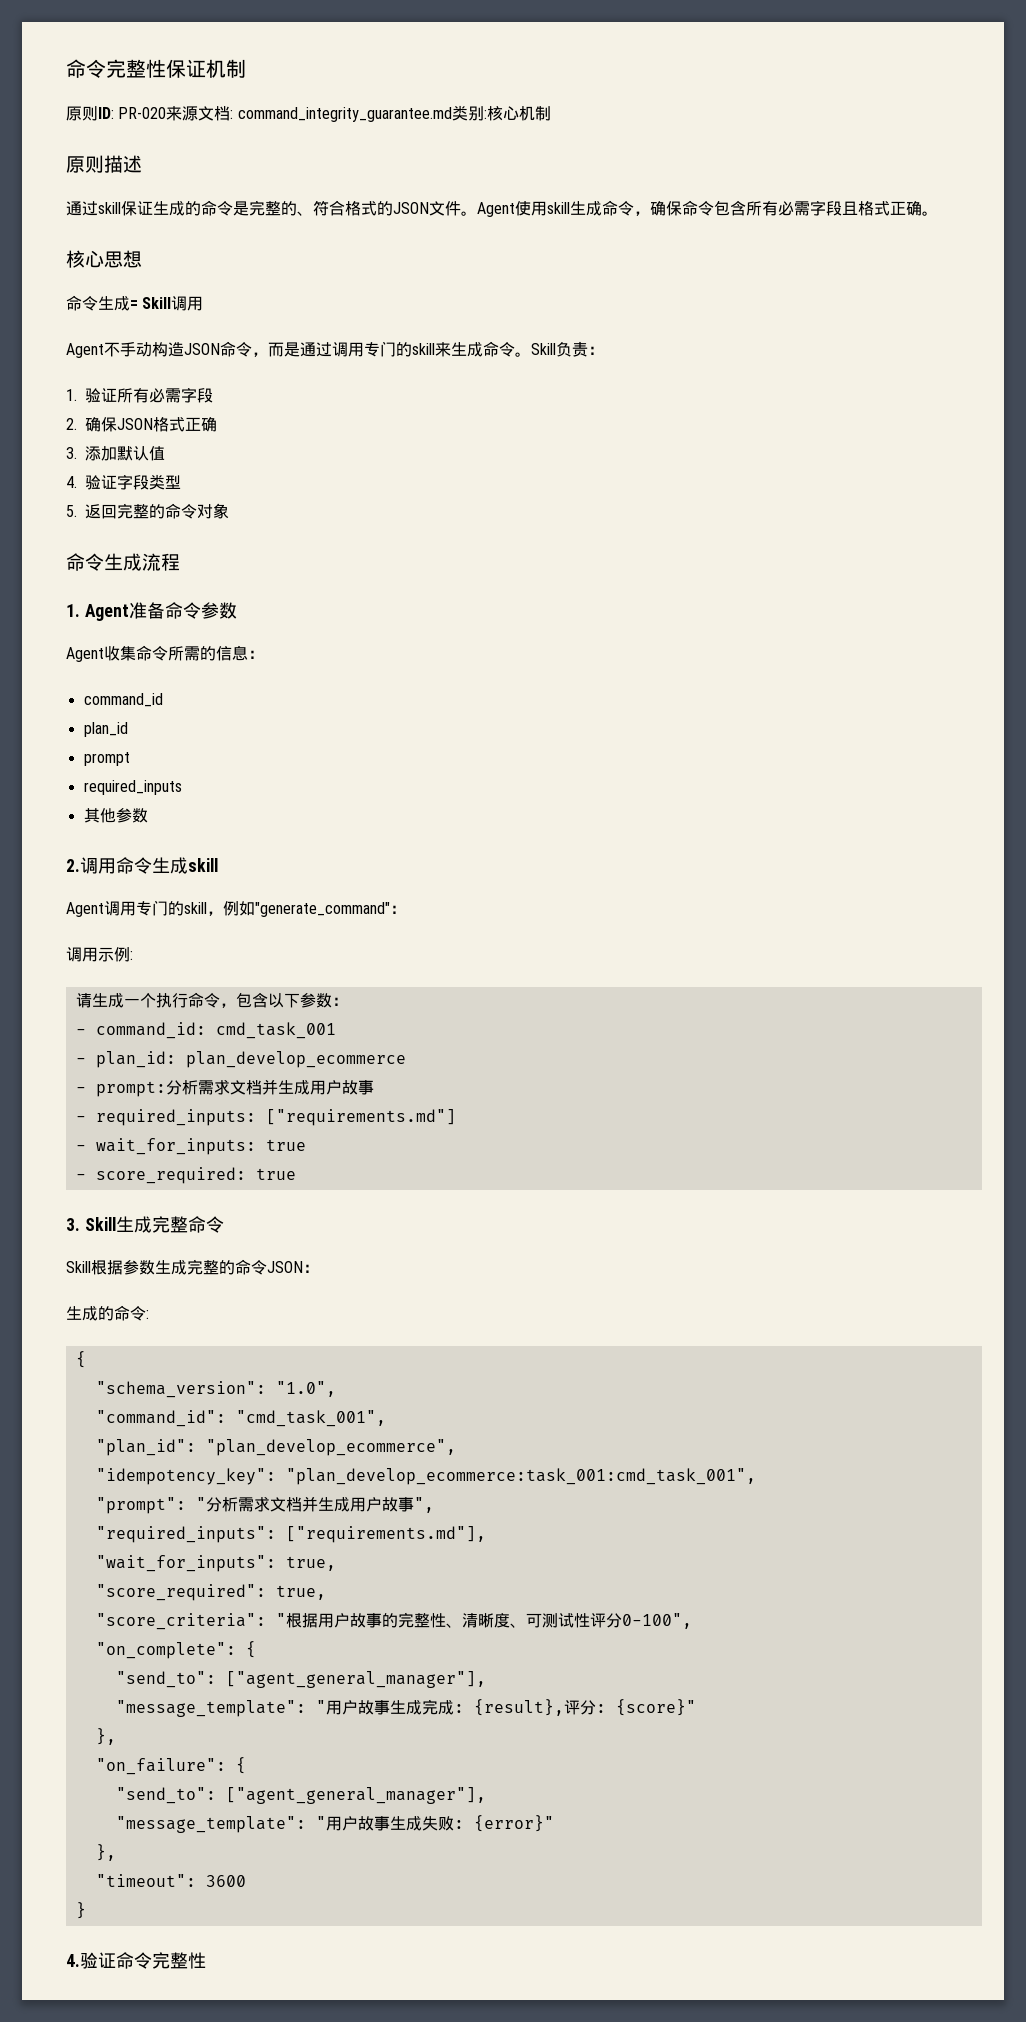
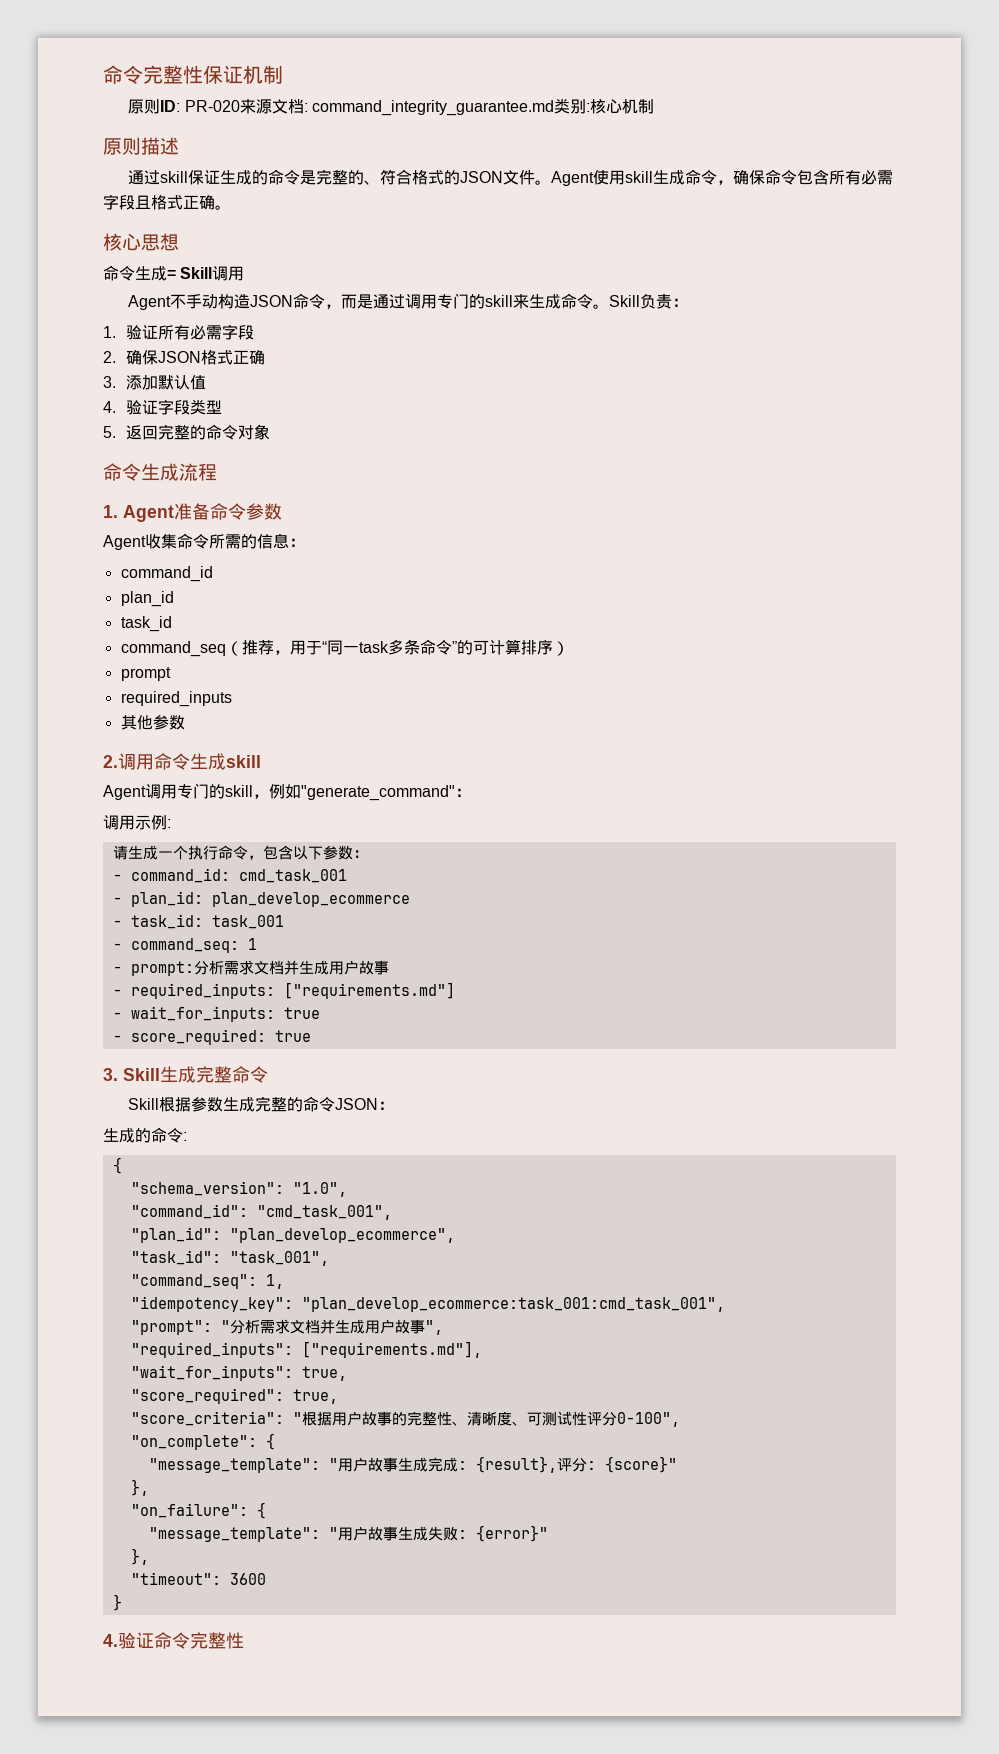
+ task_id
+ command_seq（推荐，用于“同一task多条命令”的可计算排序）
+ - task_id: task_001
+ - command_seq: 1
+ "task_id": "task_001",
+ "command_seq": 1,
  "on_complete": {
- "send_to": ["agent_general_manager"],
  "on_failure": {
- "send_to": ["agent_general_manager"],

